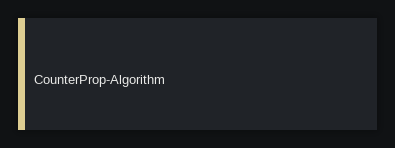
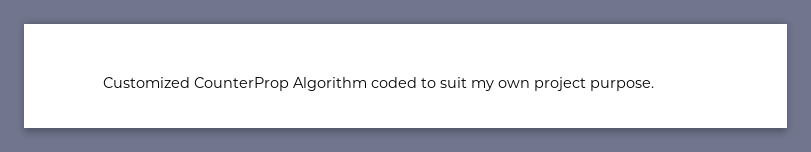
- CounterProp-Algorithm
+ Customized CounterProp Algorithm coded to suit my own project purpose.

